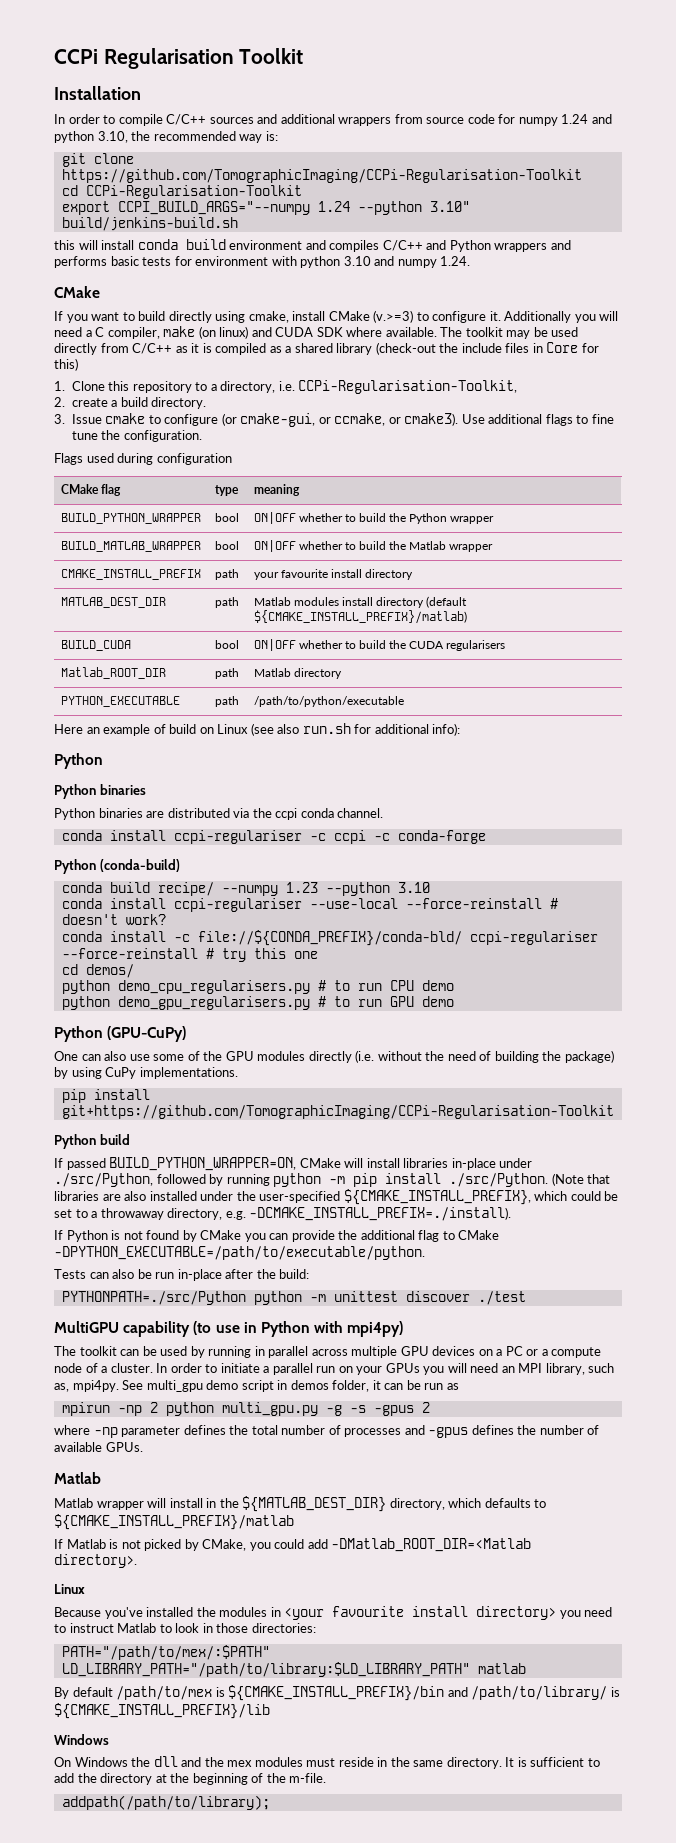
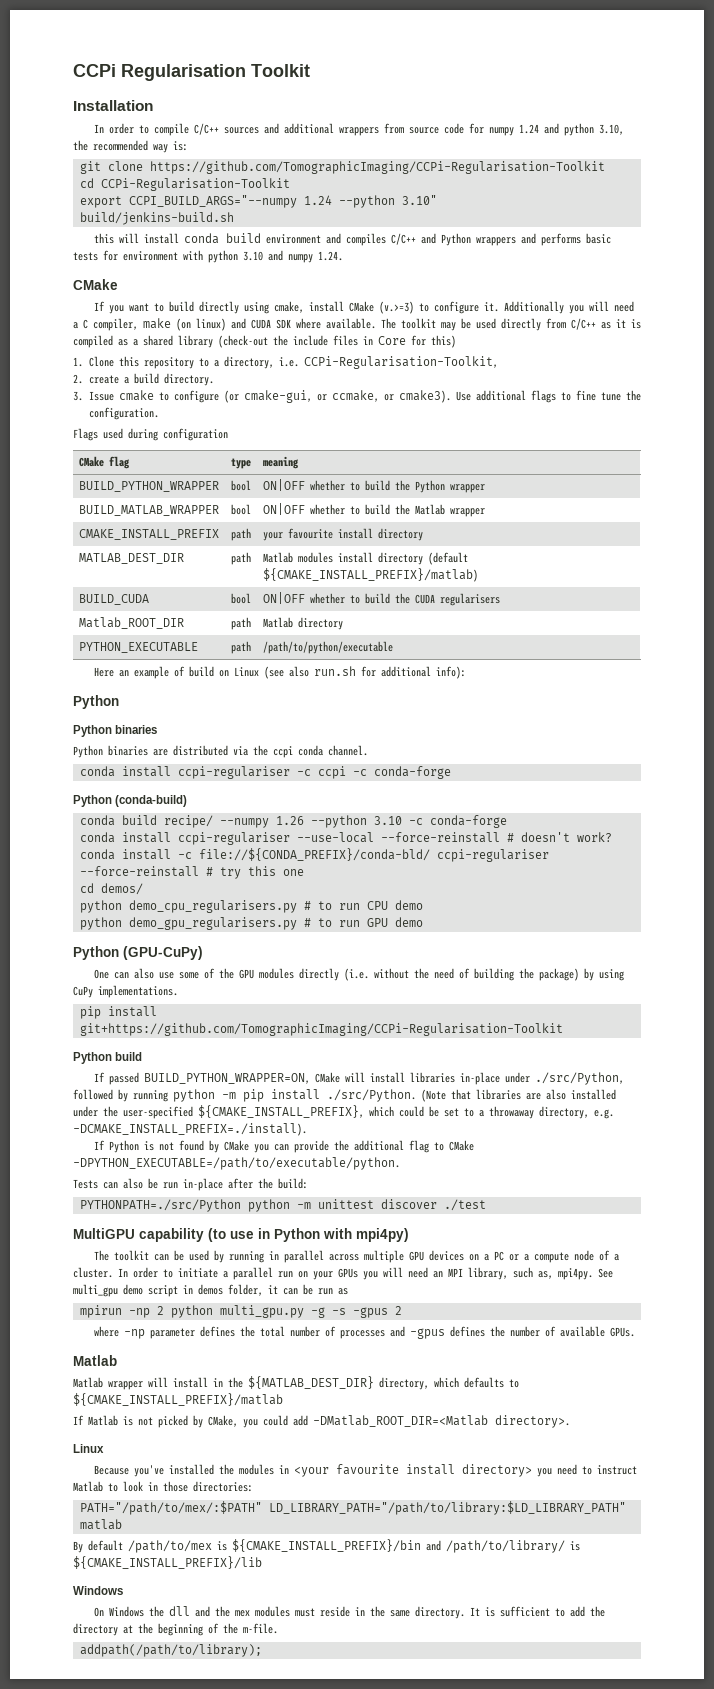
- conda build recipe/ --numpy 1.23 --python 3.10
+ conda build recipe/ --numpy 1.26 --python 3.10 -c conda-forge

